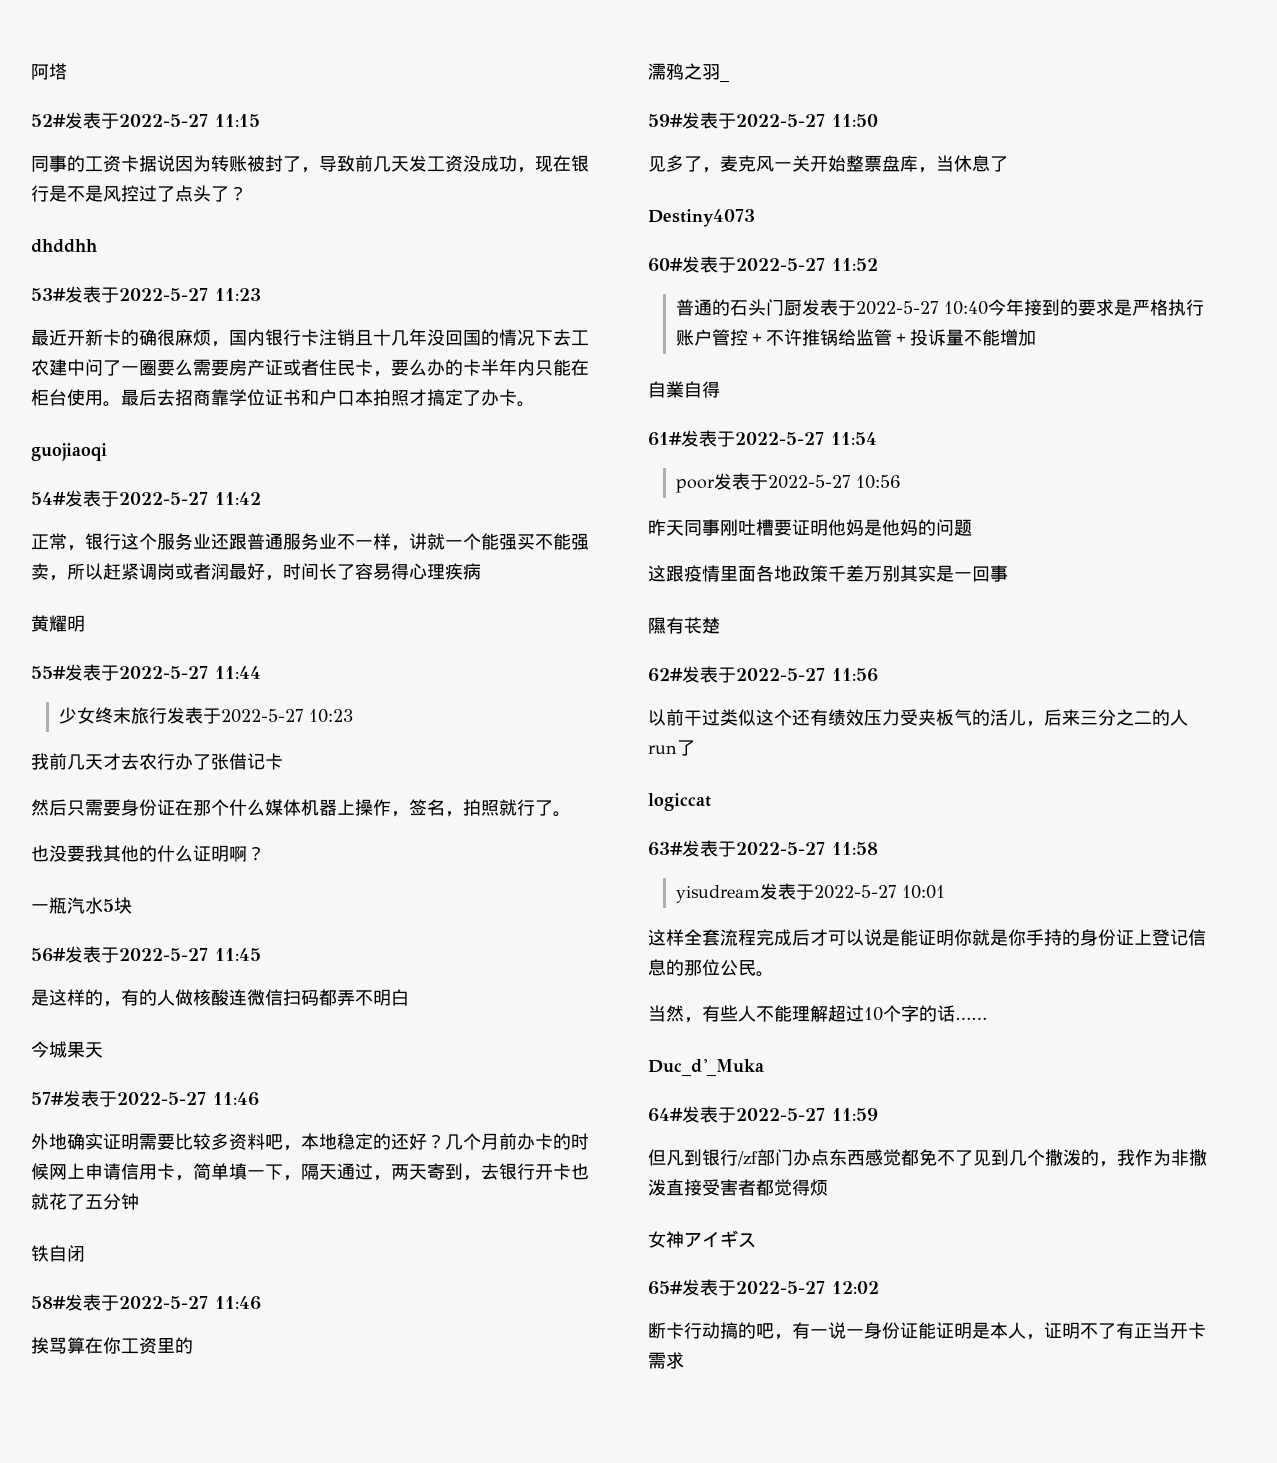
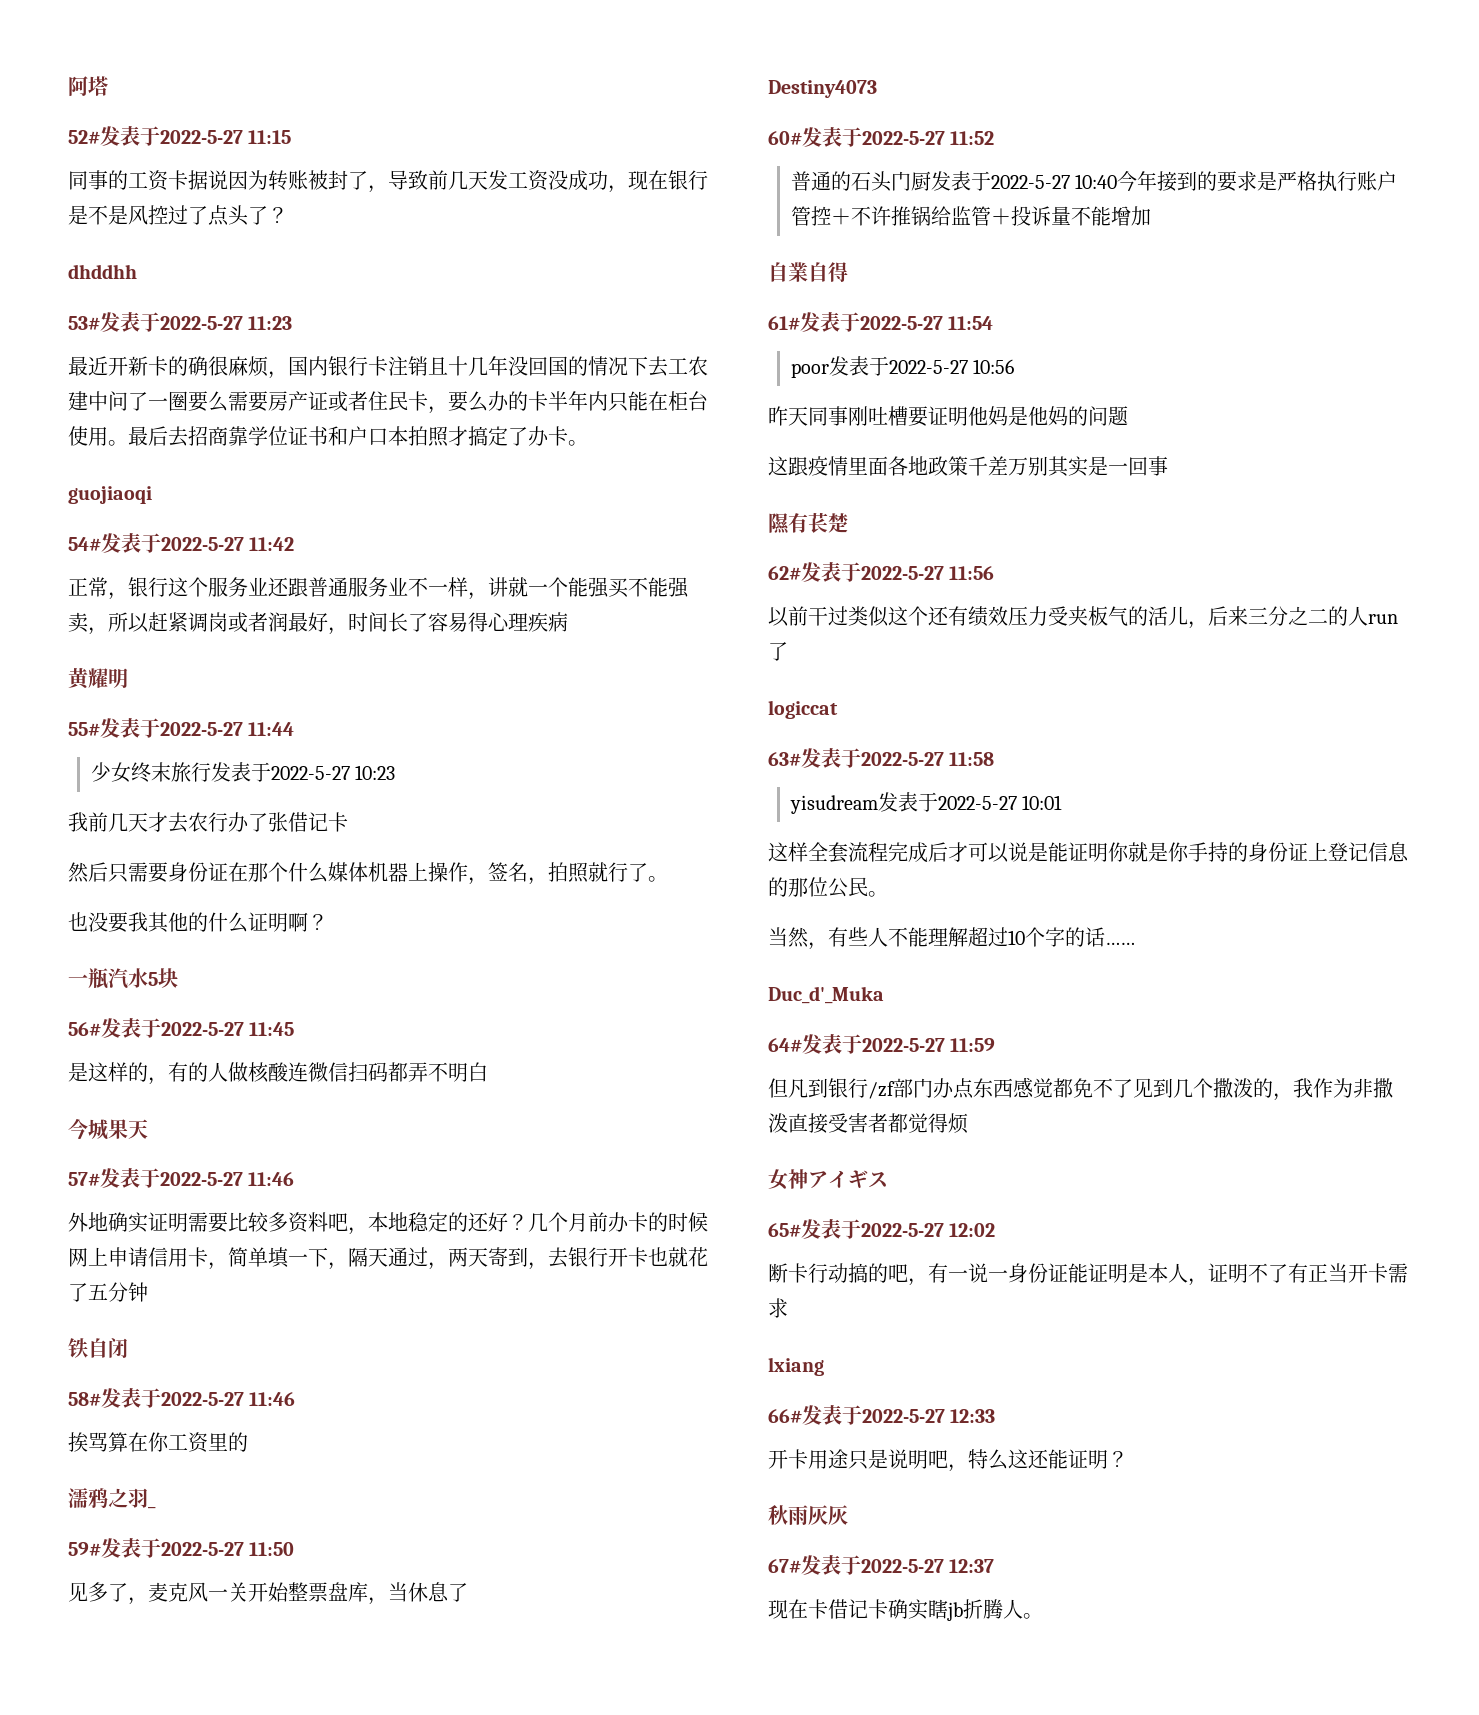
+ lxiang
+ 66#发表于2022-5-27 12:33
+ 开卡用途只是说明吧，特么这还能证明？
+ 秋雨灰灰
+ 67#发表于2022-5-27 12:37
+ 现在卡借记卡确实瞎jb折腾人。

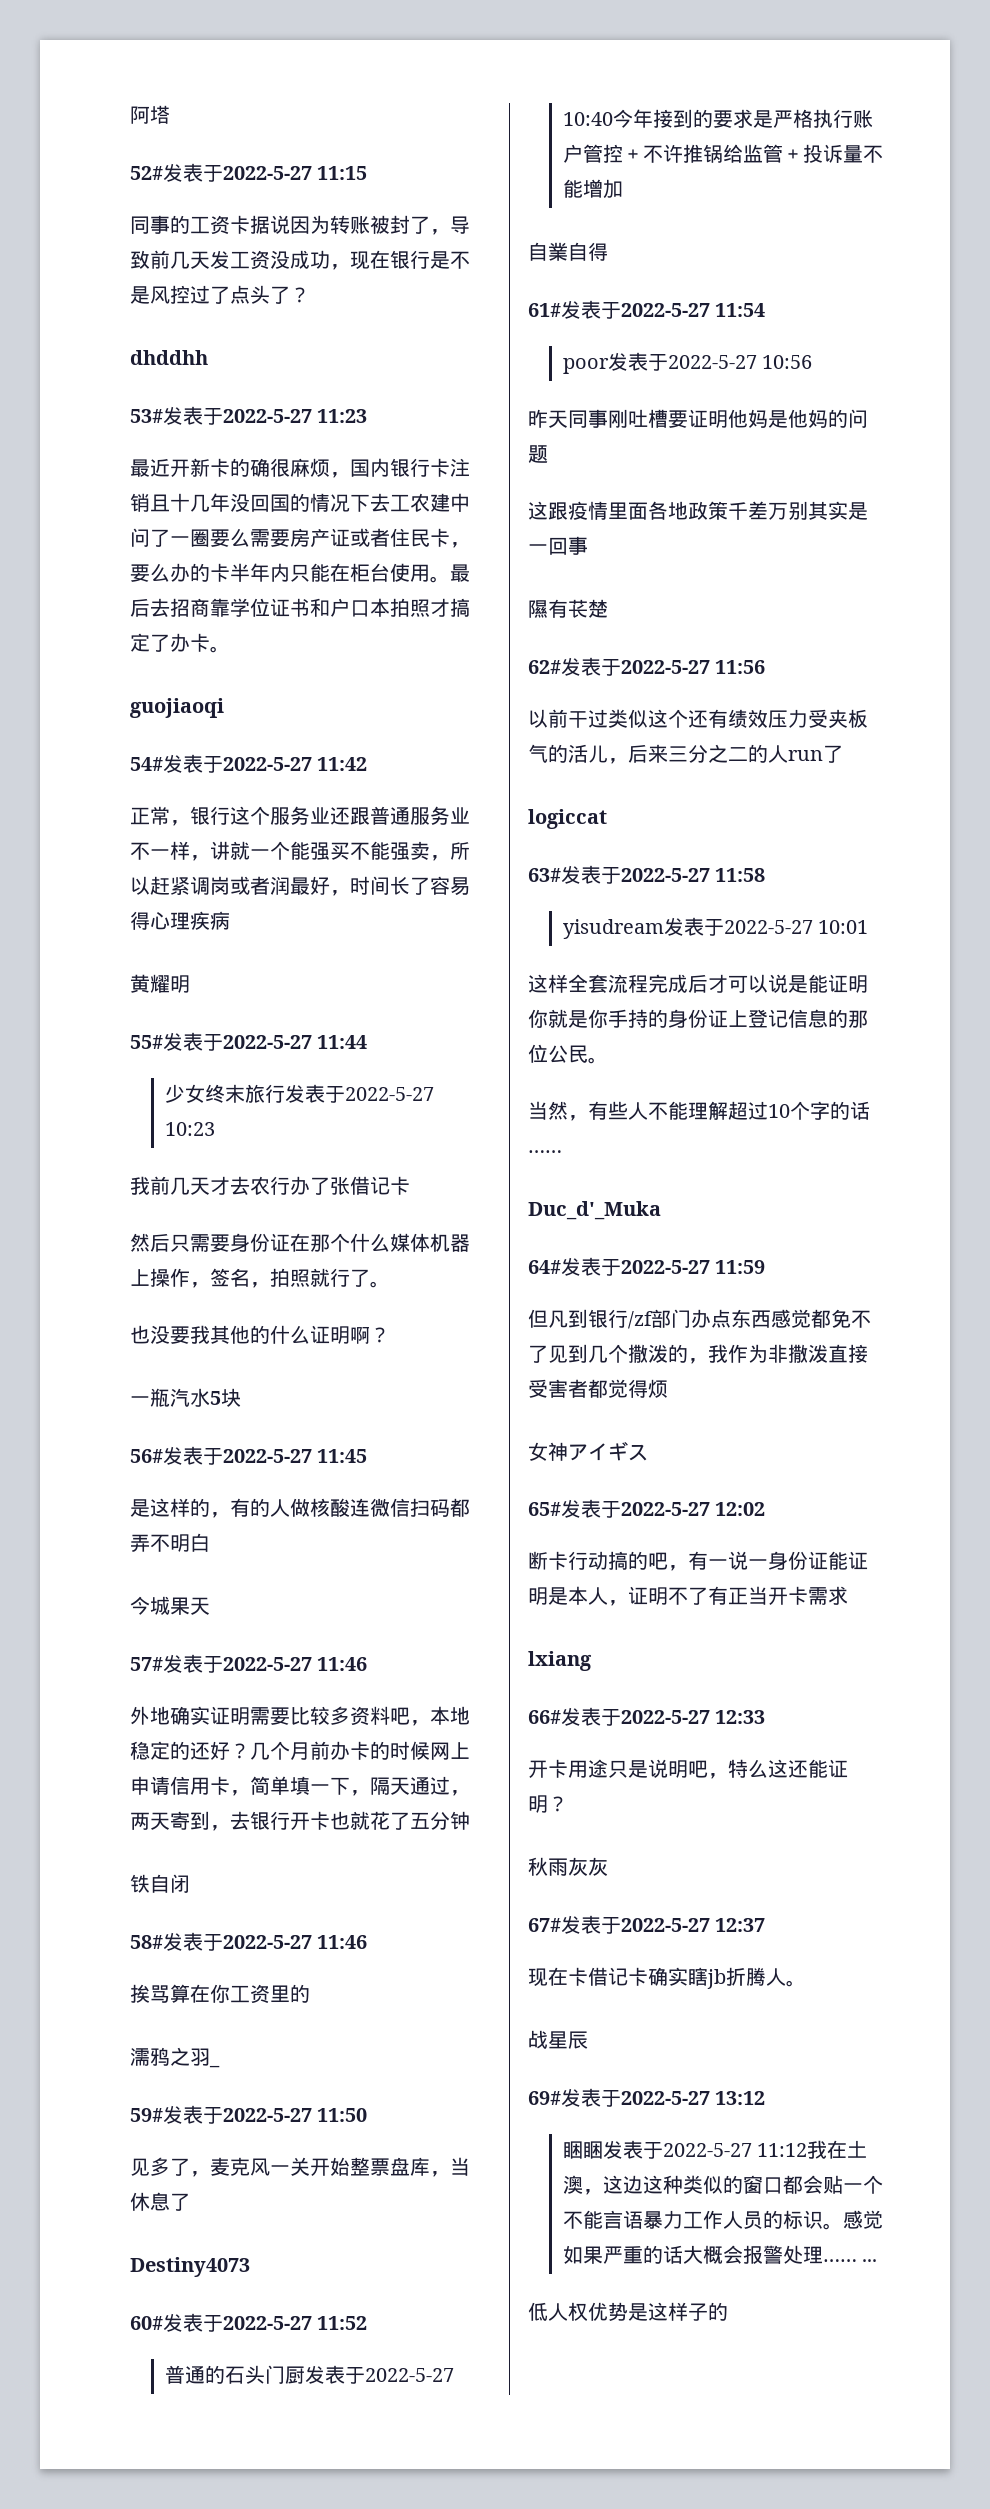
+ 战星辰
+ 69#发表于2022-5-27 13:12
+ 睏睏发表于2022-5-27 11:12我在土澳，这边这种类似的窗口都会贴一个不能言语暴力工作人员的标识。感觉如果严重的话大概会报警处理…… ...
+ 低人权优势是这样子的

